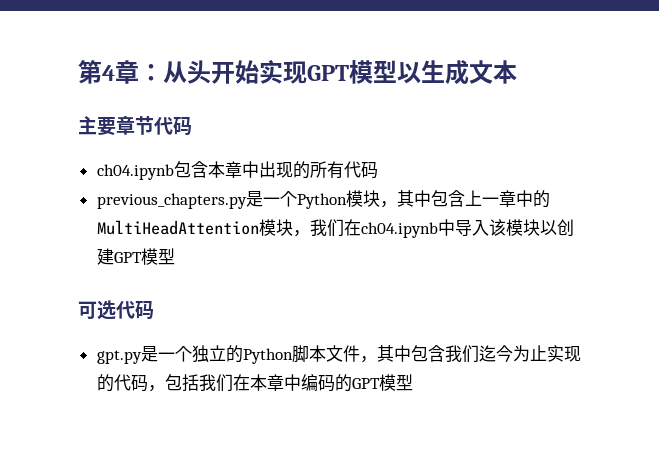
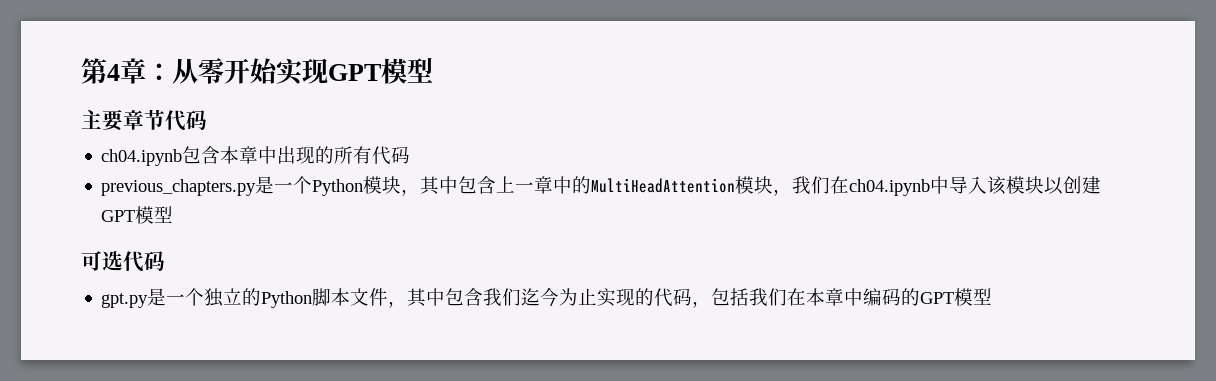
- 第4章：从头开始实现GPT模型以生成文本
+ 第4章：从零开始实现GPT模型

